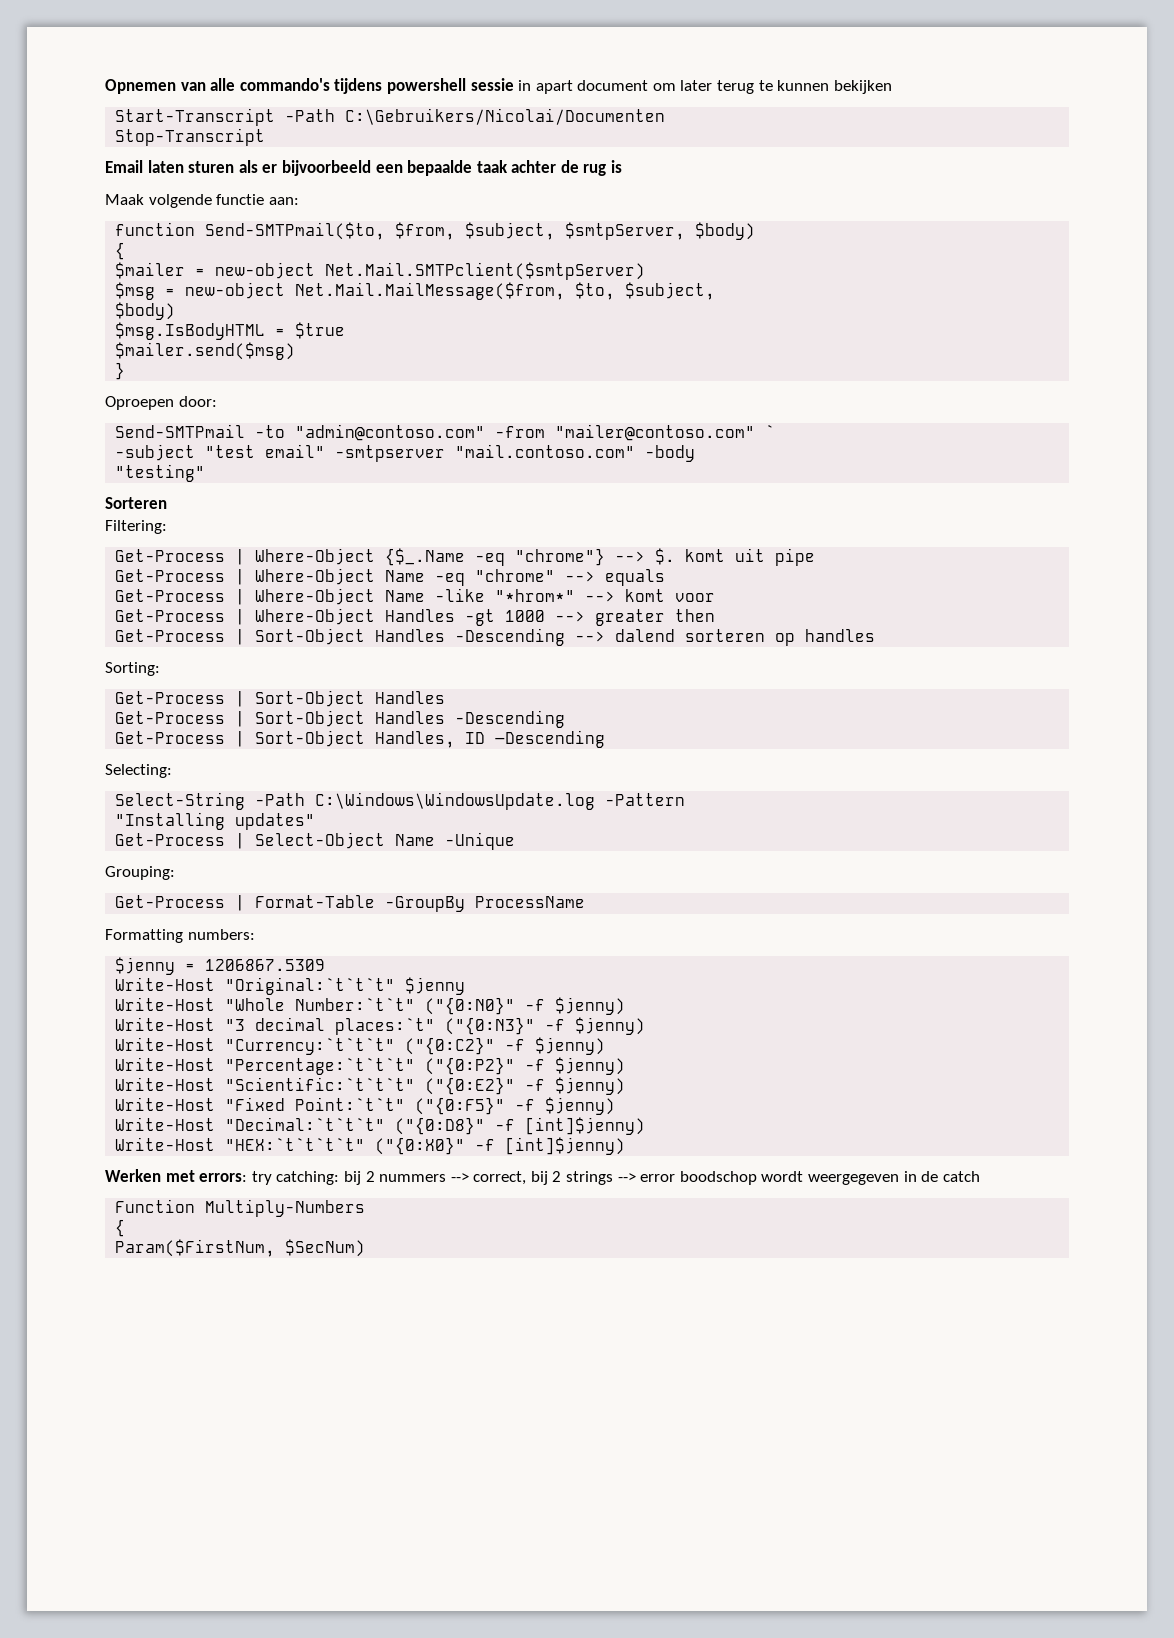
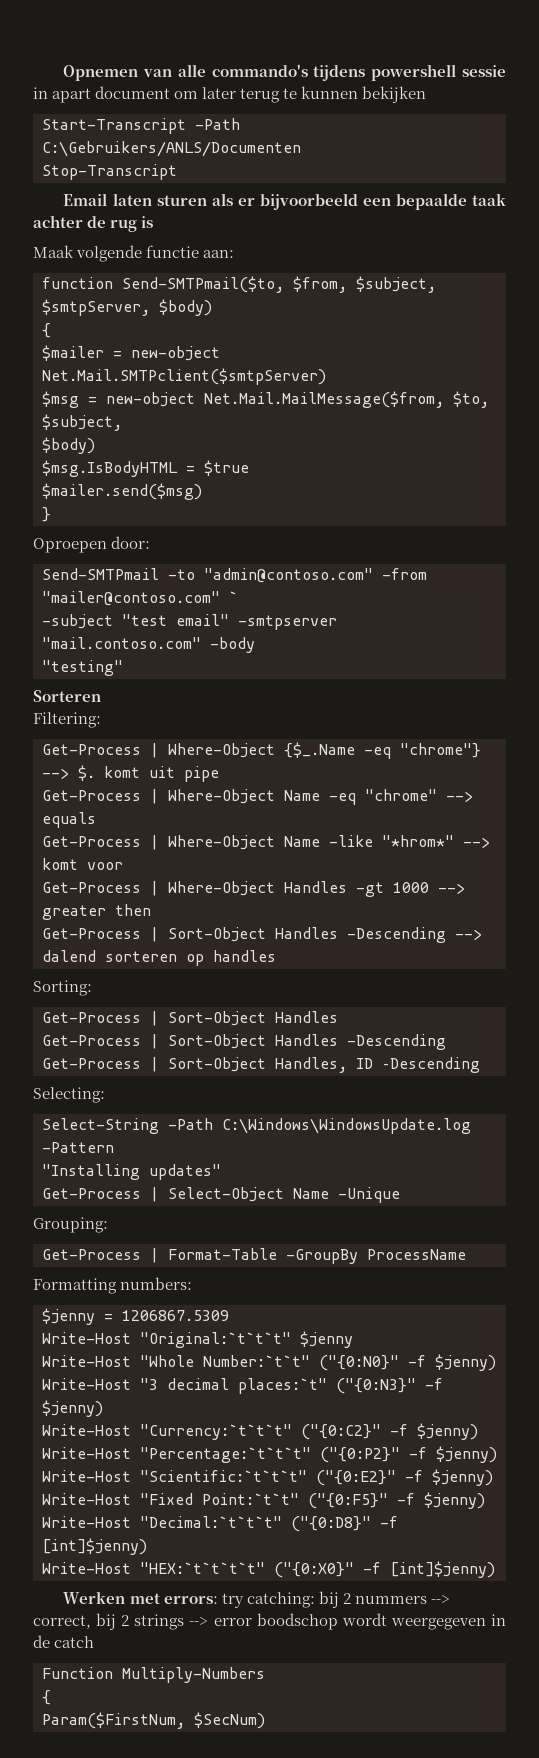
- Start-Transcript -Path C:\Gebruikers/Nicolai/Documenten
+ Start-Transcript -Path C:\Gebruikers/ANLS/Documenten

